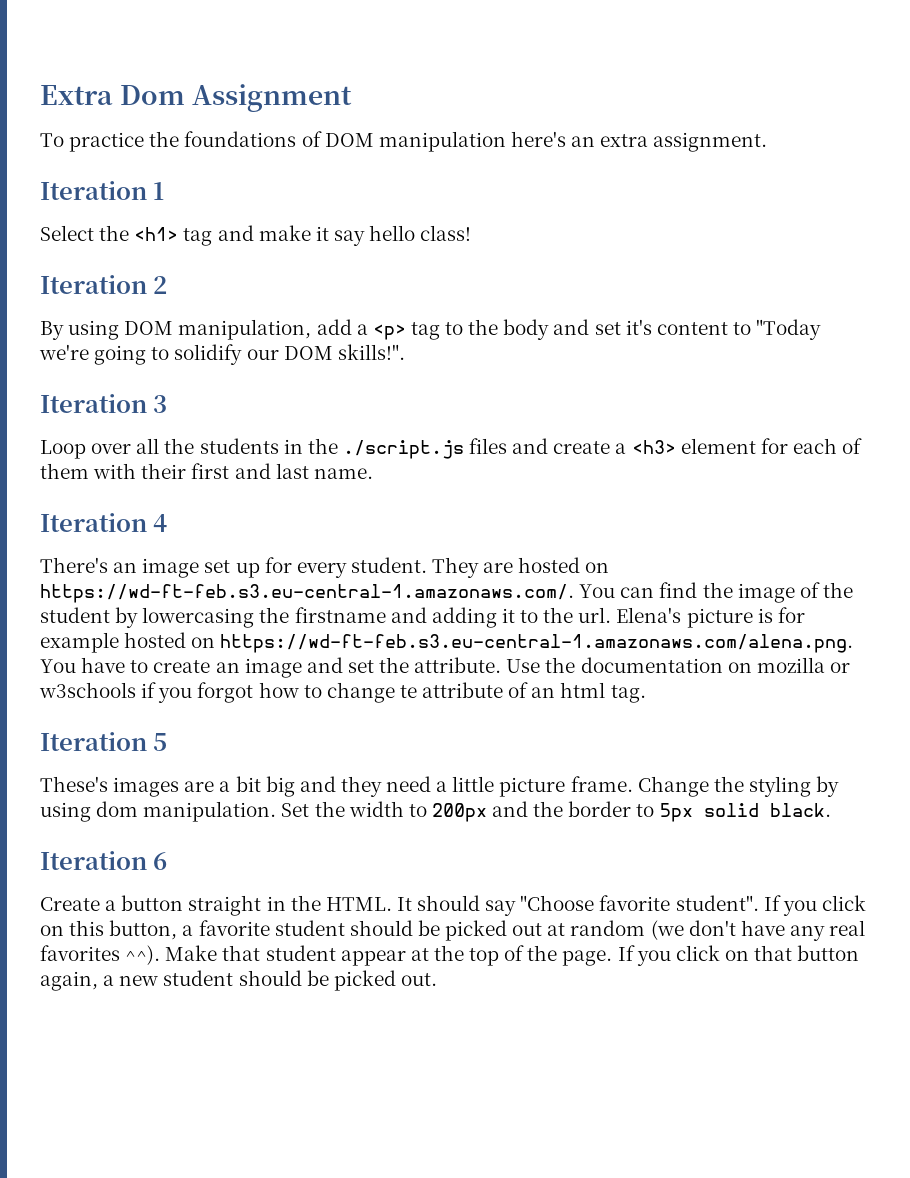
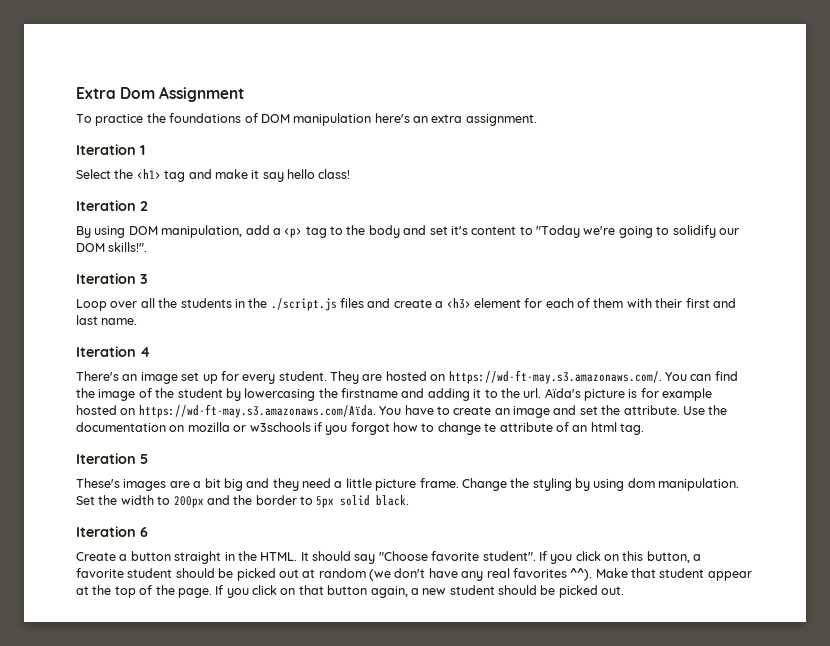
- They are hosted on https://wd-ft-feb.s3.eu-central-1.amazonaws.com/. You can find the image of the student by lowercasing the firstname and adding it to the url.
+ They are hosted on https://wd-ft-may.s3.amazonaws.com/. You can find the image of the student by lowercasing the firstname and adding it to the url.
- Elena's picture is for example hosted on https://wd-ft-feb.s3.eu-central-1.amazonaws.com/alena.png. You have to create an image and set the attribute.
+ Aïda's picture is for example hosted on https://wd-ft-may.s3.amazonaws.com/Aïda. You have to create an image and set the attribute.

